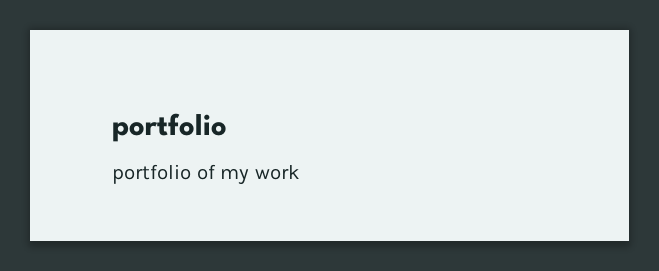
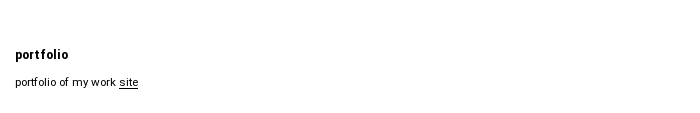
- portfolio of my work
+ portfolio of my work site

